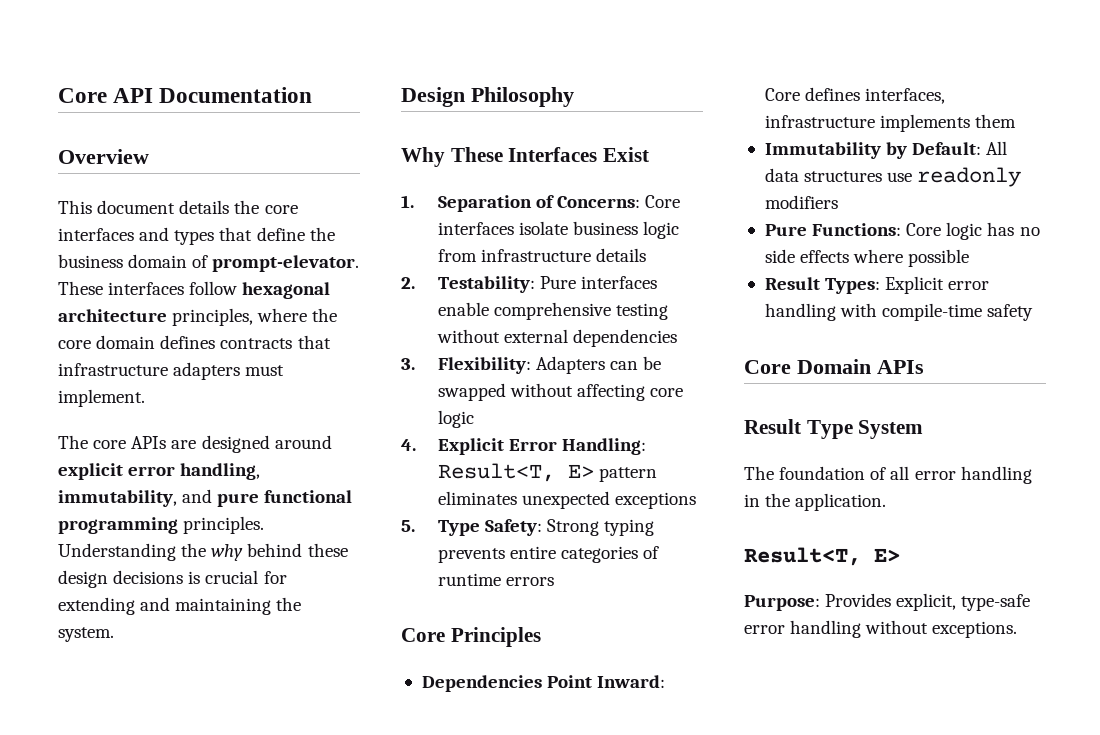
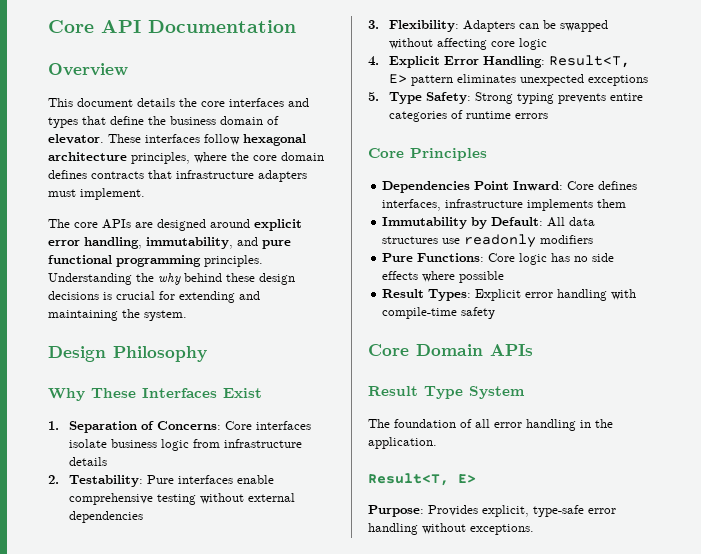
- This document details the core interfaces and types that define the business domain of prompt-elevator.
+ This document details the core interfaces and types that define the business domain of elevator.

